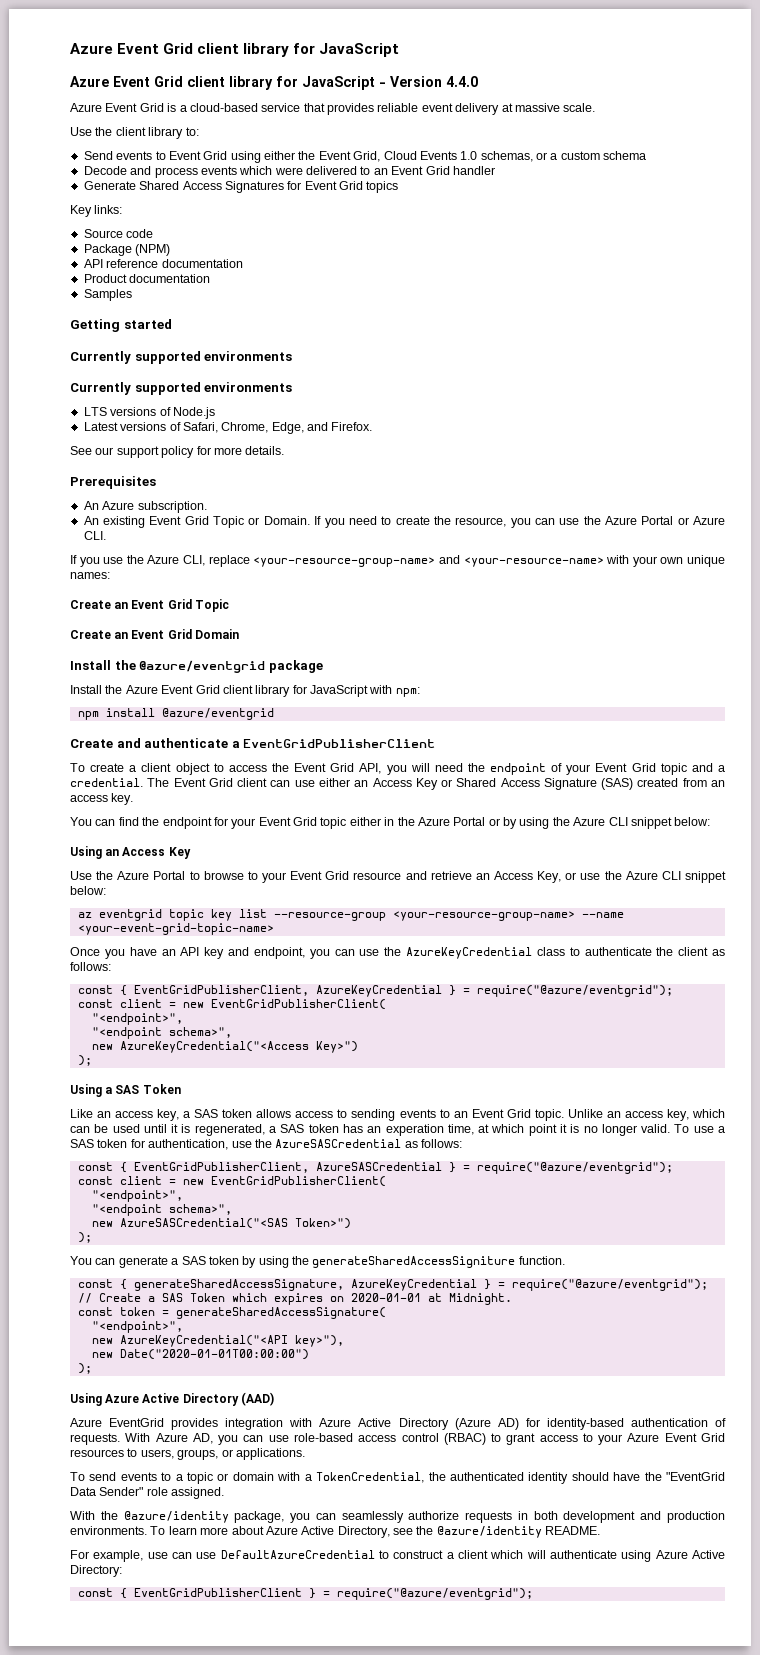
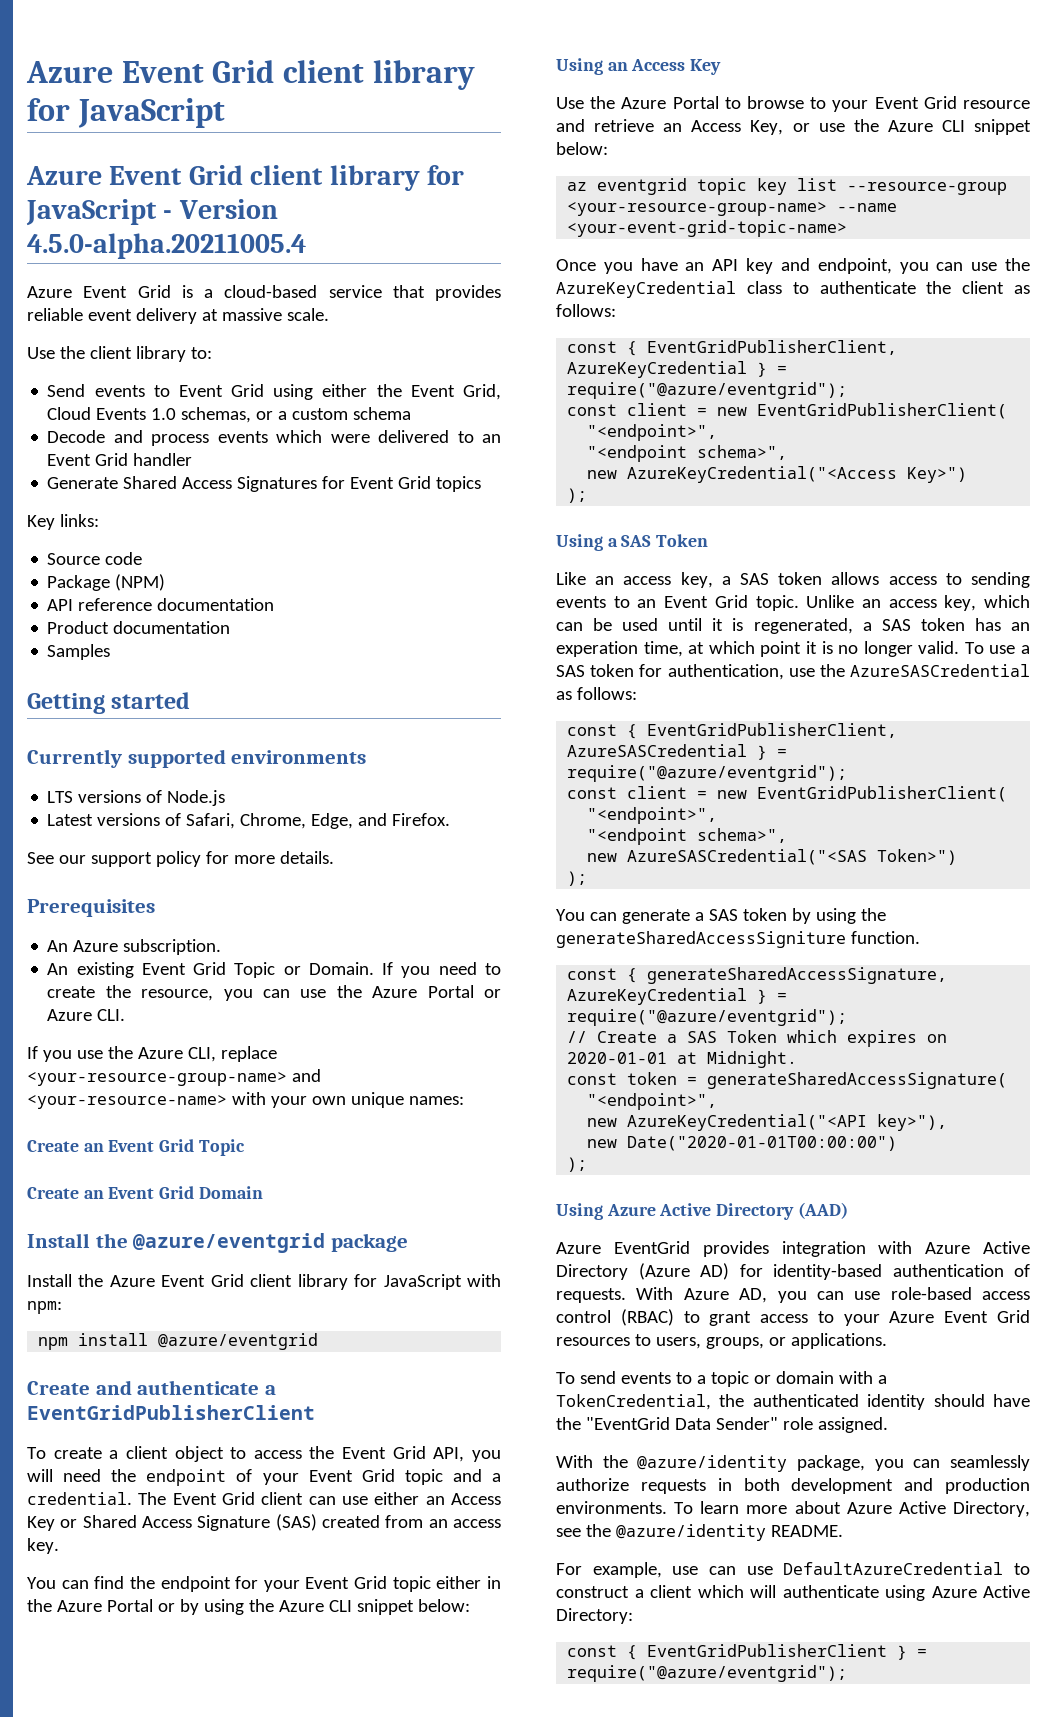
- Azure Event Grid client library for JavaScript - Version 4.4.0
+ Azure Event Grid client library for JavaScript - Version 4.5.0-alpha.20211005.4
  Getting started
- Currently supported environments

